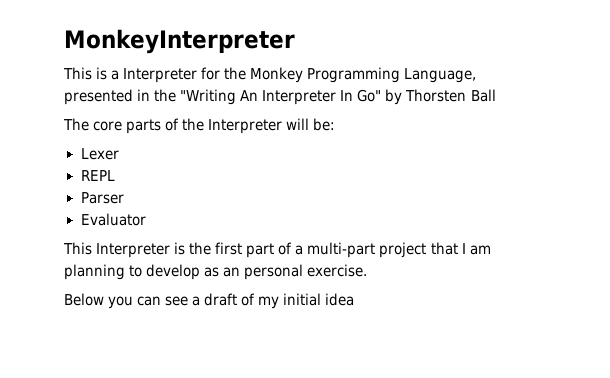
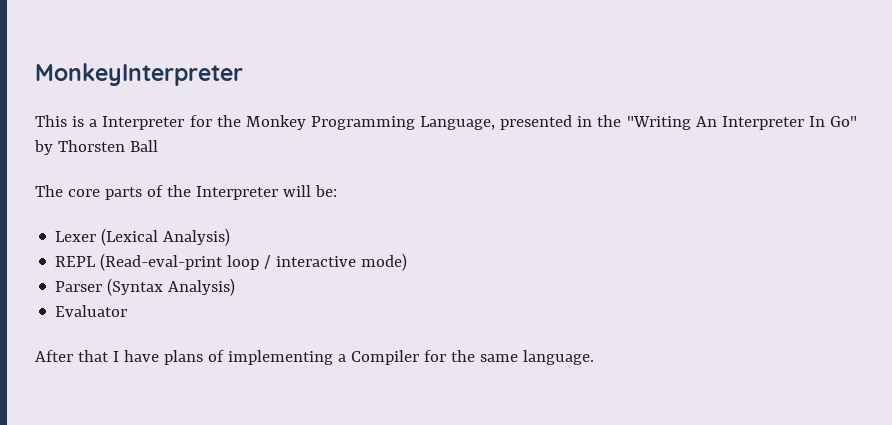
- Lexer
+ Lexer (Lexical Analysis)
- REPL
+ REPL (Read-eval-print loop / interactive mode)
- Parser
+ Parser (Syntax Analysis)
- This Interpreter is the first part of a multi-part project that I am planning to develop as an personal exercise.
- Below you can see a draft of my initial idea
+ After that I have plans of implementing a Compiler for the same language.

